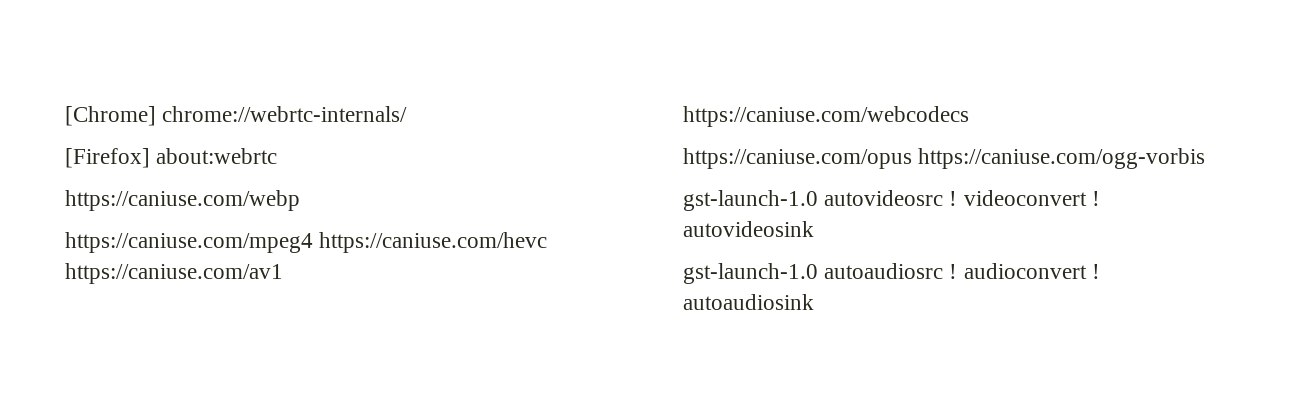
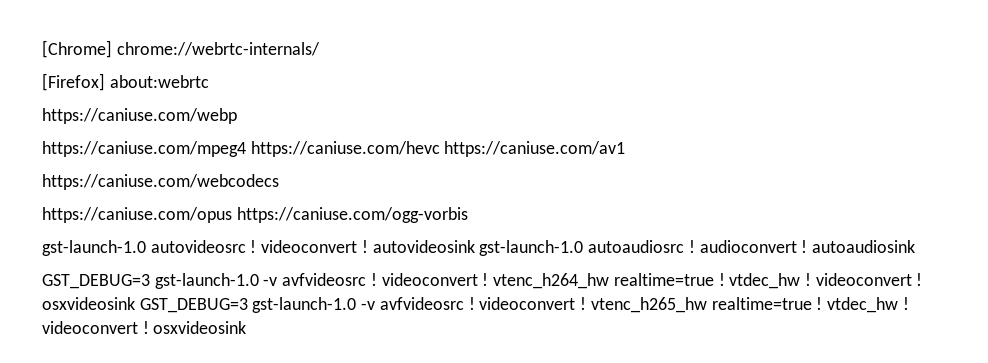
- gst-launch-1.0 autovideosrc ! videoconvert ! autovideosink
- gst-launch-1.0 autoaudiosrc ! audioconvert ! autoaudiosink
+ gst-launch-1.0 autovideosrc ! videoconvert ! autovideosink gst-launch-1.0 autoaudiosrc ! audioconvert ! autoaudiosink
+ GST_DEBUG=3 gst-launch-1.0 -v avfvideosrc ! videoconvert ! vtenc_h264_hw realtime=true ! vtdec_hw ! videoconvert ! osxvideosink GST_DEBUG=3 gst-launch-1.0 -v avfvideosrc ! videoconvert ! vtenc_h265_hw realtime=true ! vtdec_hw ! videoconvert ! osxvideosink

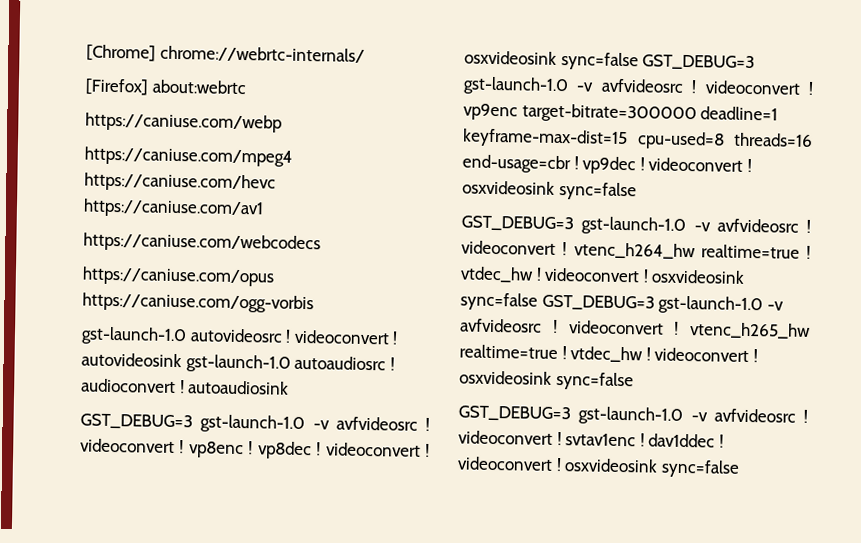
+ GST_DEBUG=3 gst-launch-1.0 -v avfvideosrc ! videoconvert ! vp8enc ! vp8dec ! videoconvert ! osxvideosink sync=false GST_DEBUG=3 gst-launch-1.0 -v avfvideosrc ! videoconvert ! vp9enc target-bitrate=300000 deadline=1 keyframe-max-dist=15 cpu-used=8 threads=16 end-usage=cbr ! vp9dec ! videoconvert ! osxvideosink sync=false
- GST_DEBUG=3 gst-launch-1.0 -v avfvideosrc ! videoconvert ! vtenc_h264_hw realtime=true ! vtdec_hw ! videoconvert ! osxvideosink GST_DEBUG=3 gst-launch-1.0 -v avfvideosrc ! videoconvert ! vtenc_h265_hw realtime=true ! vtdec_hw ! videoconvert ! osxvideosink
+ GST_DEBUG=3 gst-launch-1.0 -v avfvideosrc ! videoconvert ! vtenc_h264_hw realtime=true ! vtdec_hw ! videoconvert ! osxvideosink sync=false GST_DEBUG=3 gst-launch-1.0 -v avfvideosrc ! videoconvert ! vtenc_h265_hw realtime=true ! vtdec_hw ! videoconvert ! osxvideosink sync=false
+ GST_DEBUG=3 gst-launch-1.0 -v avfvideosrc ! videoconvert ! svtav1enc ! dav1ddec ! videoconvert ! osxvideosink sync=false

